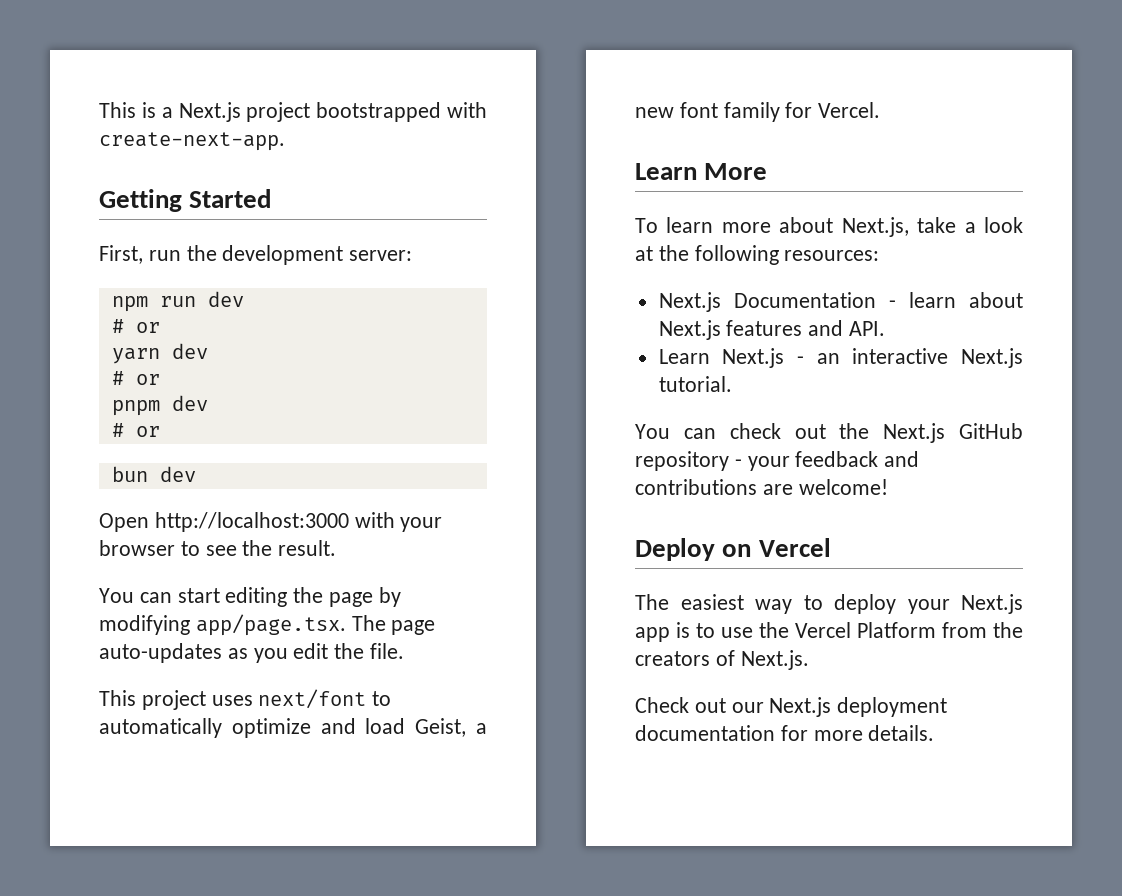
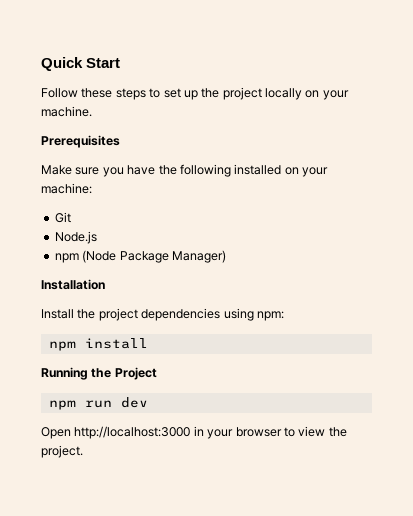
- This is a Next.js project bootstrapped with create-next-app.
- Getting Started
- First, run the development server:
+ Quick Start
+ Follow these steps to set up the project locally on your machine.
+ Prerequisites
+ Make sure you have the following installed on your machine:
+ Git
+ Node.js
+ npm (Node Package Manager)
+ Installation
+ Install the project dependencies using npm:
+ npm install
+ Running the Project
  npm run dev
- # or
- yarn dev
- # or
- pnpm dev
- # or
- bun dev
- Open http://localhost:3000 with your browser to see the result.
- You can start editing the page by modifying app/page.tsx. The page auto-updates as you edit the file.
- This project uses next/font to automatically optimize and load Geist, a new font family for Vercel.
- Learn More
- To learn more about Next.js, take a look at the following resources:
- Next.js Documentation - learn about Next.js features and API.
- Learn Next.js - an interactive Next.js tutorial.
- You can check out the Next.js GitHub repository - your feedback and contributions are welcome!
- Deploy on Vercel
- The easiest way to deploy your Next.js app is to use the Vercel Platform from the creators of Next.js.
- Check out our Next.js deployment documentation for more details.
+ Open http://localhost:3000 in your browser to view the project.

